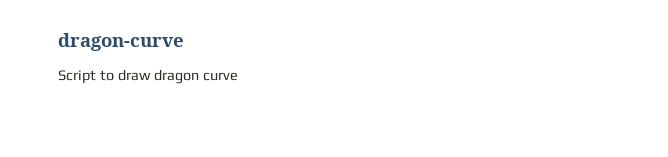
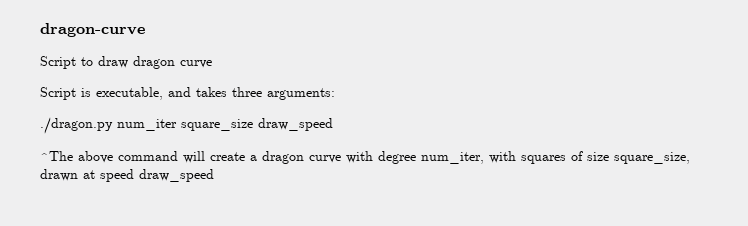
+ Script is executable, and takes three arguments:
+ ./dragon.py num_iter square_size draw_speed
+ ^The above command will create a dragon curve with degree num_iter, with squares of size square_size, drawn at speed draw_speed

